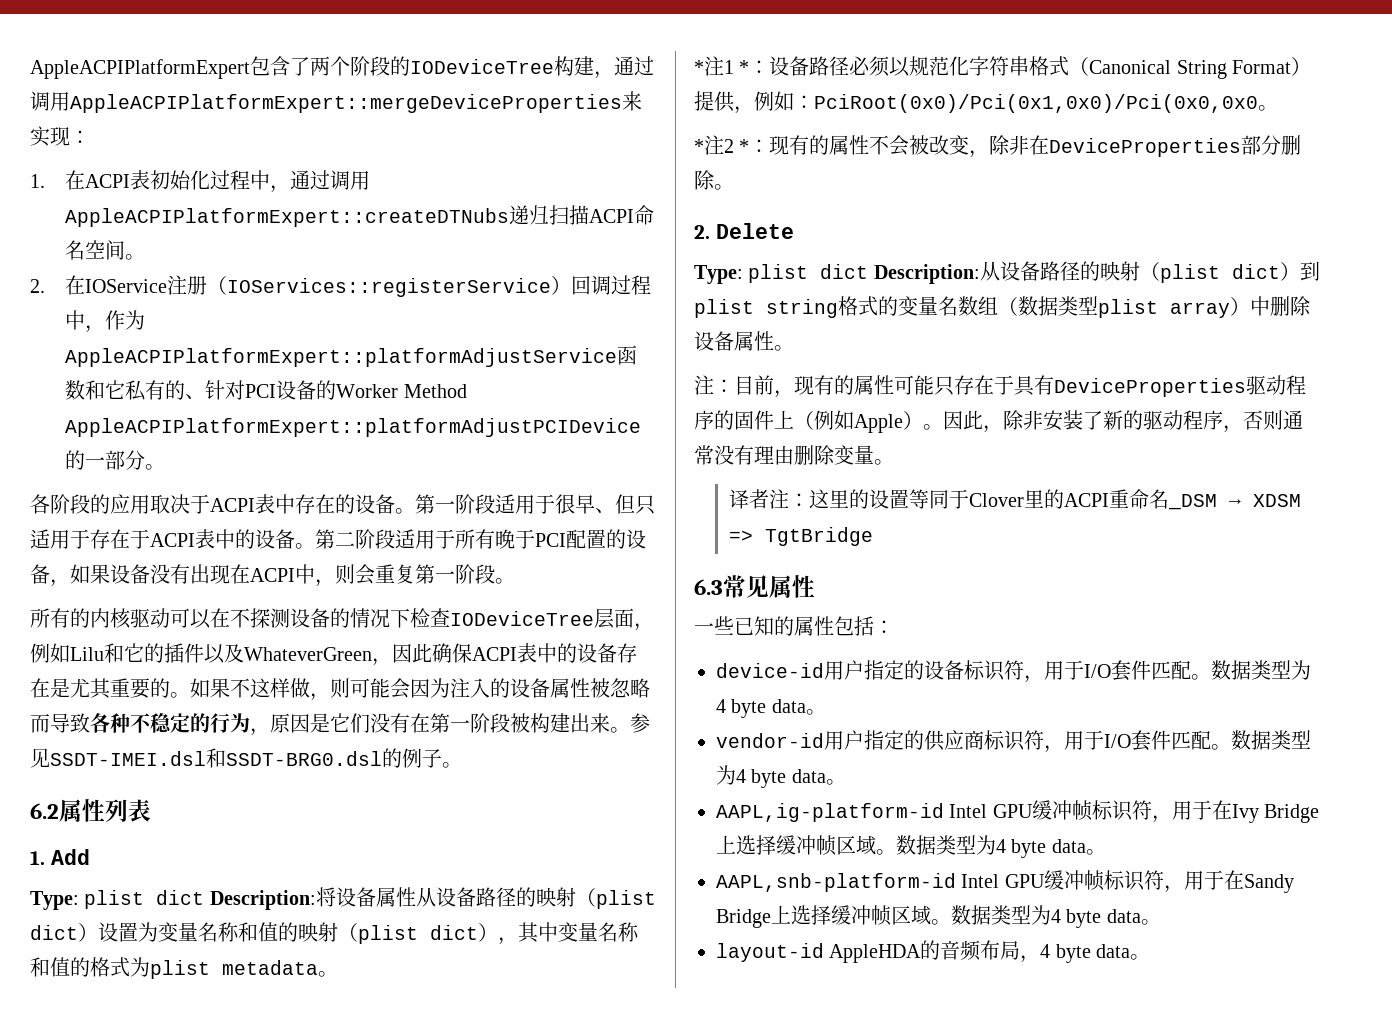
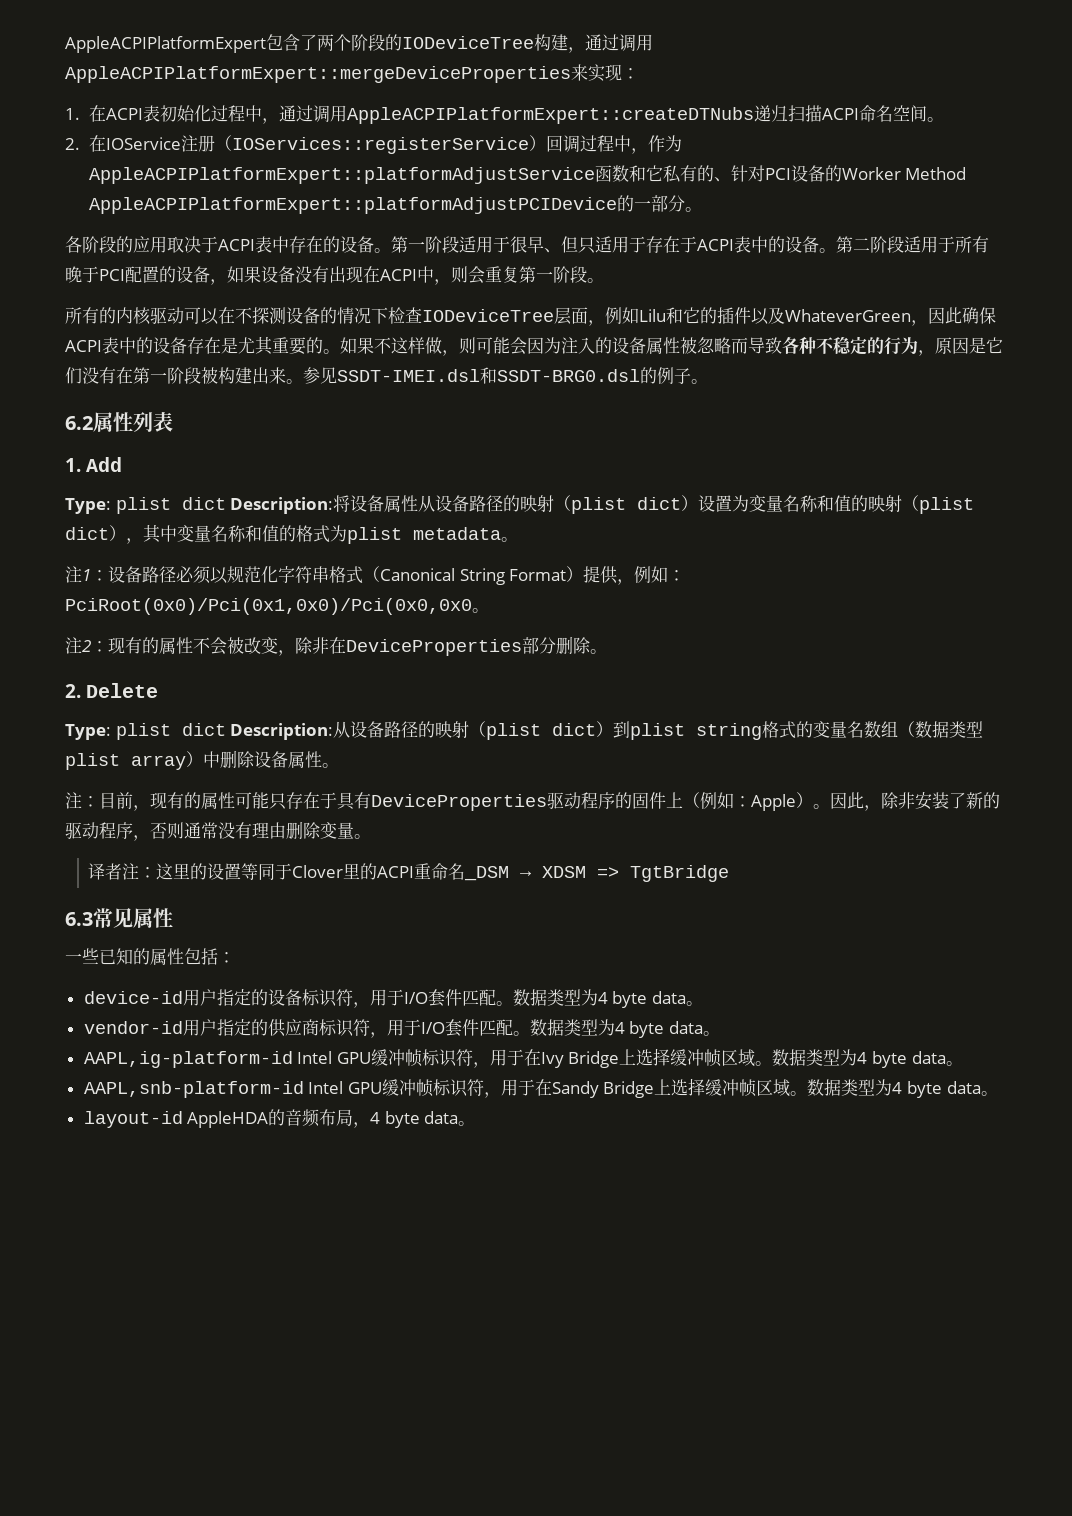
- *注1 *：设备路径必须以规范化字符串格式（Canonical String Format）提供，例如：PciRoot(0x0)/Pci(0x1,0x0)/Pci(0x0,0x0。
+ 注1：设备路径必须以规范化字符串格式（Canonical String Format）提供，例如：PciRoot(0x0)/Pci(0x1,0x0)/Pci(0x0,0x0。
- *注2 *：现有的属性不会被改变，除非在DeviceProperties部分删除。
+ 注2：现有的属性不会被改变，除非在DeviceProperties部分删除。
- 注：目前，现有的属性可能只存在于具有DeviceProperties驱动程序的固件上（例如Apple）。
+ 注：目前，现有的属性可能只存在于具有DeviceProperties驱动程序的固件上（例如：Apple）。

